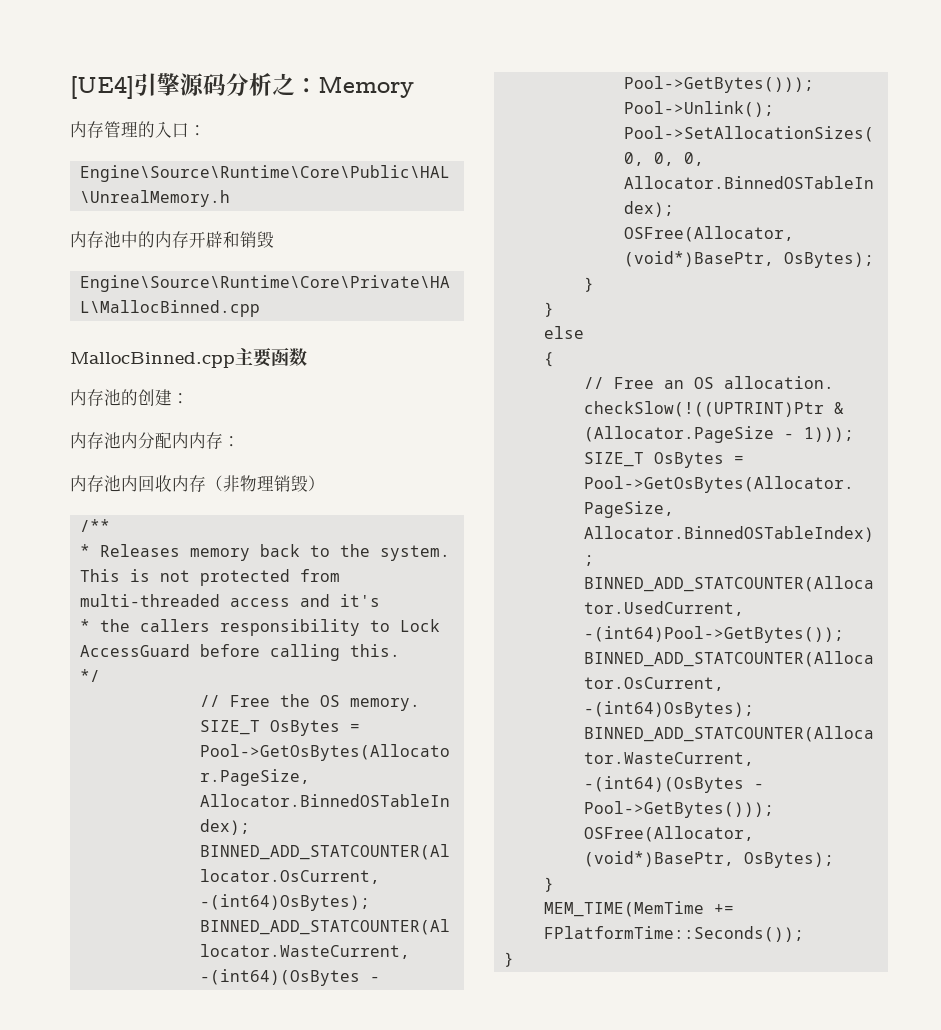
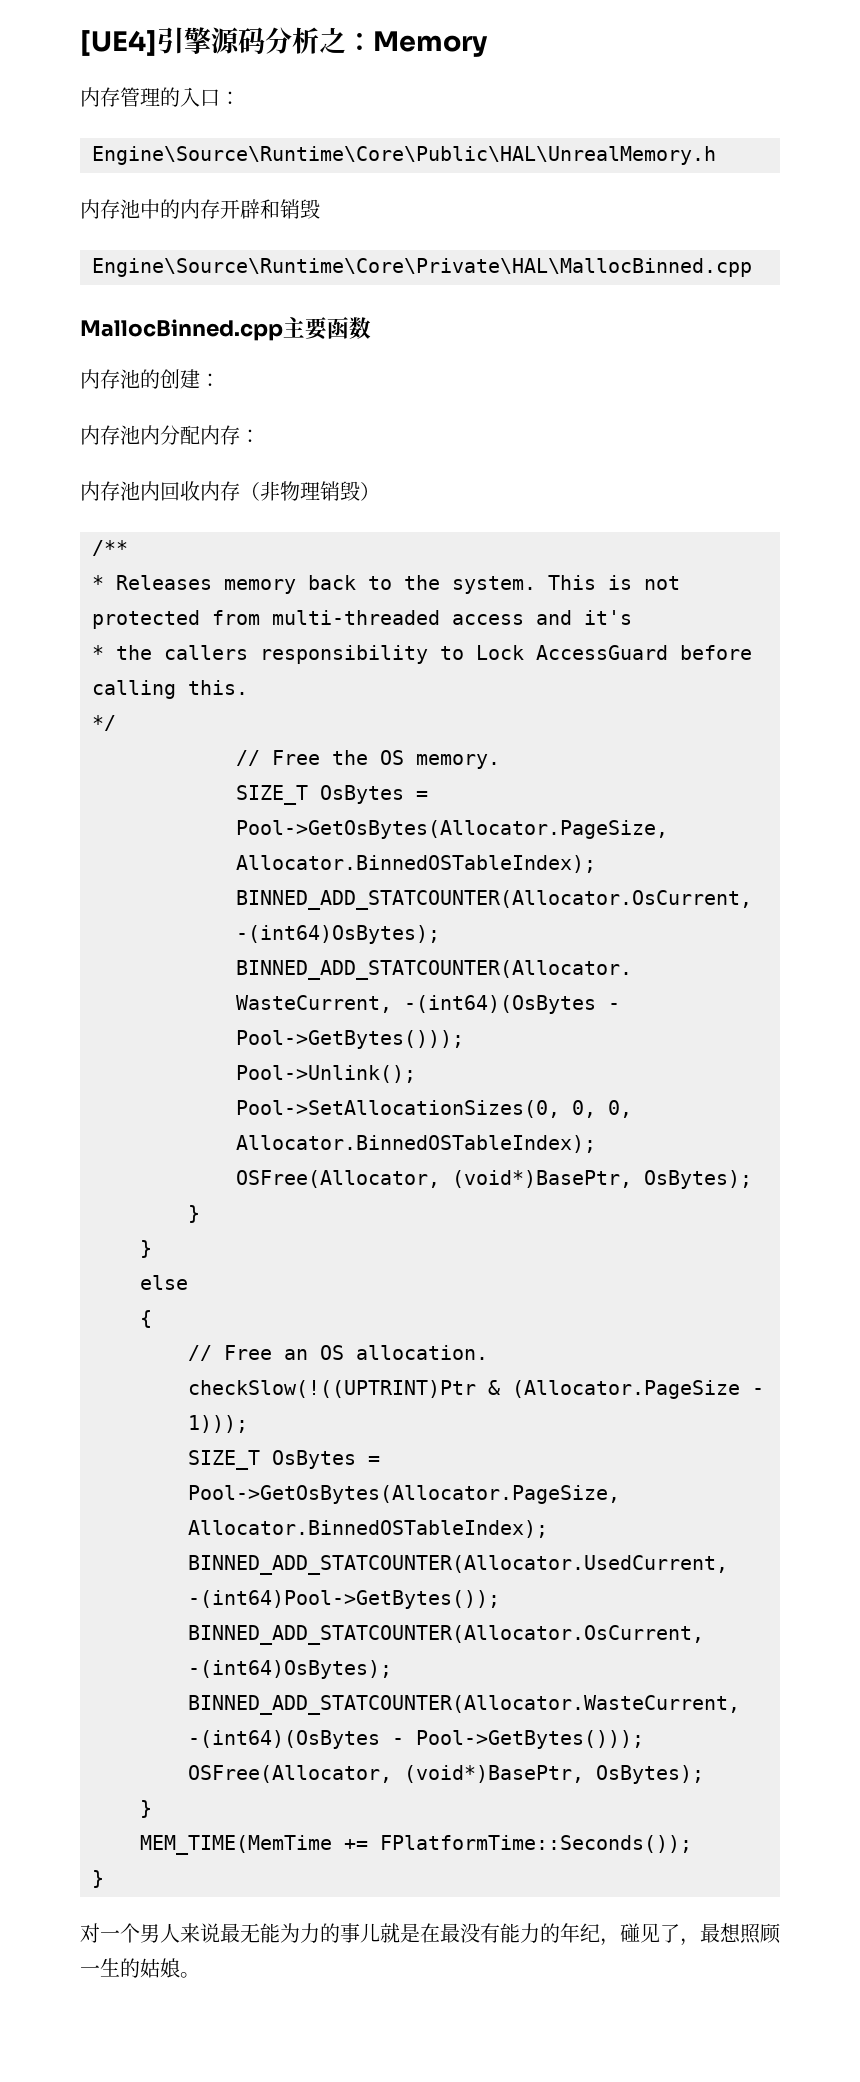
- 内存池内分配内内存：
+ 内存池内分配内存：
+ 对一个男人来说最无能为力的事儿就是在最没有能力的年纪，碰见了，最想照顾一生的姑娘。

